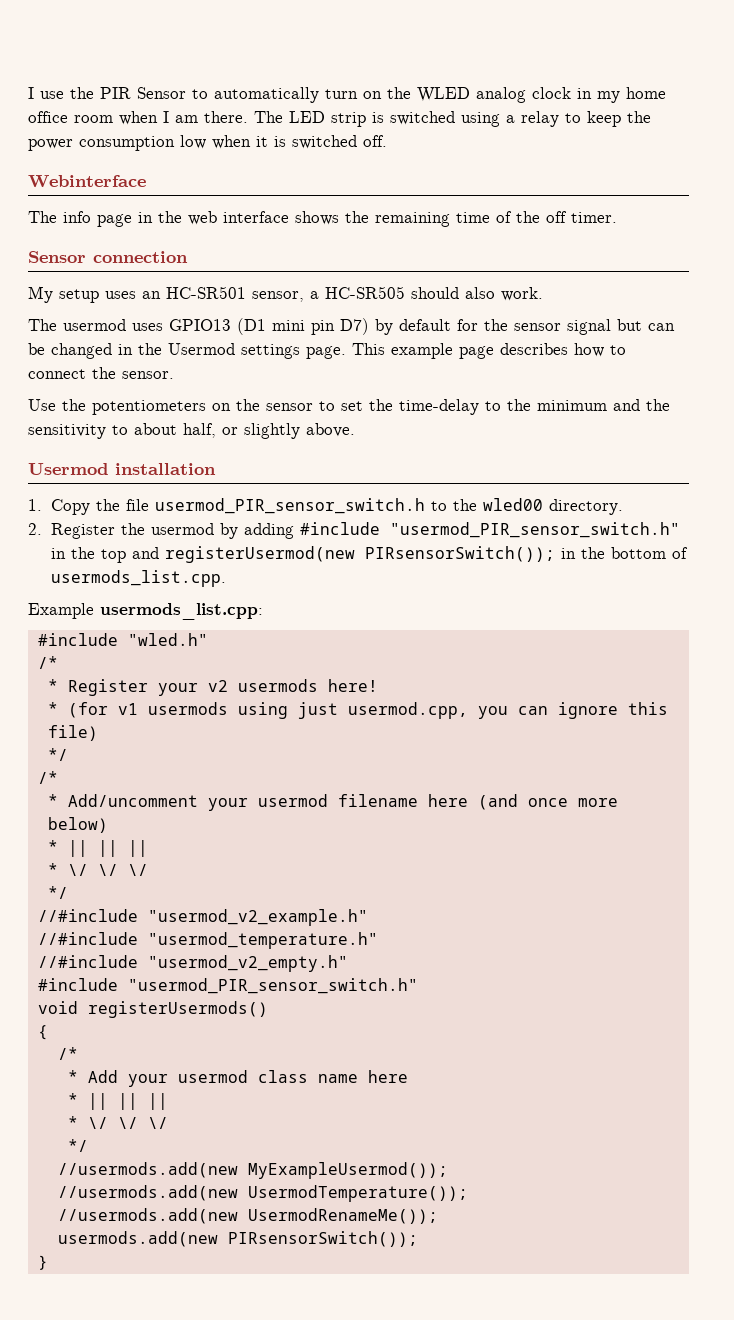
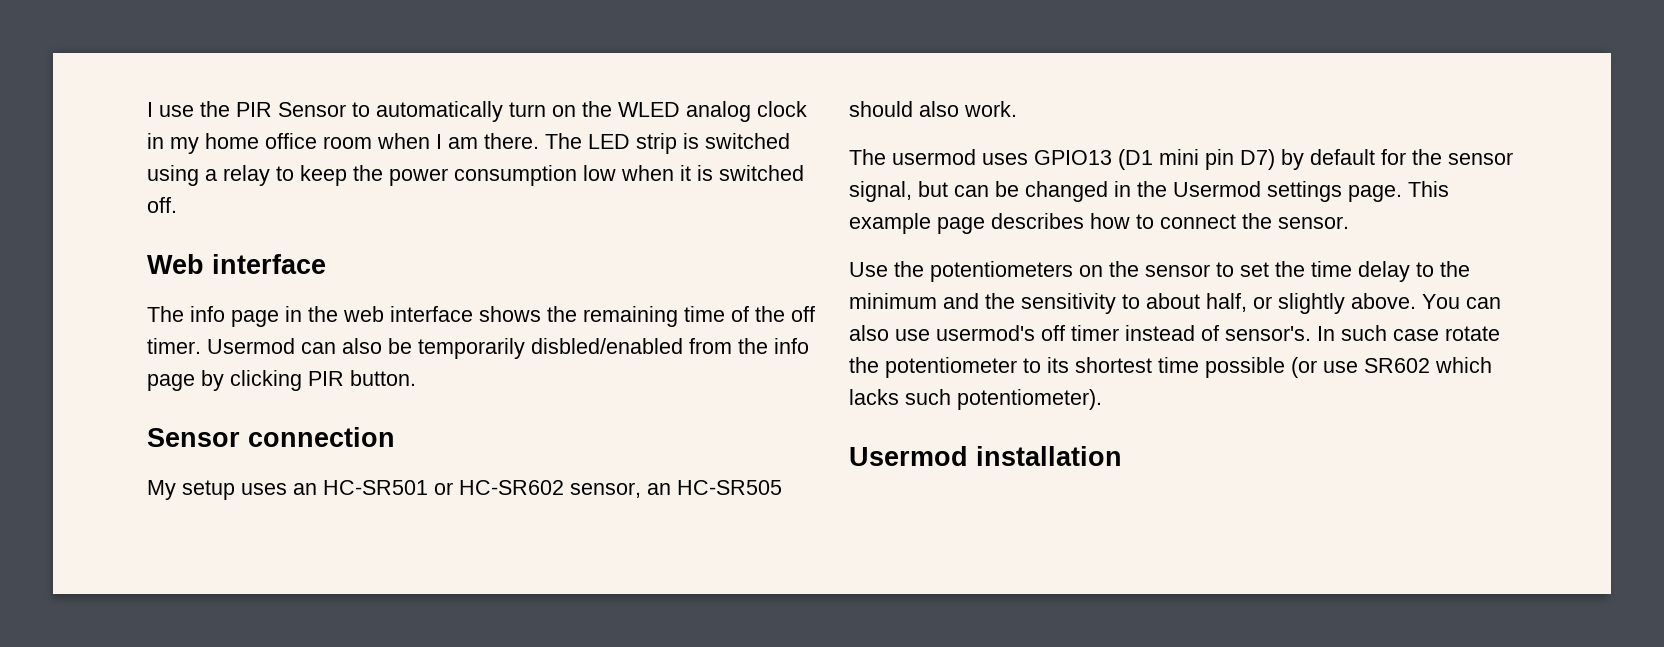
- Webinterface
+ Web interface
+ Usermod can also be temporarily disbled/enabled from the info page by clicking PIR button.
- My setup uses an HC-SR501 sensor, a HC-SR505 should also work.
+ My setup uses an HC-SR501 or HC-SR602 sensor, an HC-SR505 should also work.
- The usermod uses GPIO13 (D1 mini pin D7) by default for the sensor signal but can be changed in the Usermod settings page.
+ The usermod uses GPIO13 (D1 mini pin D7) by default for the sensor signal, but can be changed in the Usermod settings page.
- Use the potentiometers on the sensor to set the time-delay to the minimum and the sensitivity to about half, or slightly above.
+ Use the potentiometers on the sensor to set the time delay to the minimum and the sensitivity to about half, or slightly above. You can also use usermod's off timer instead of sensor's. In such case rotate the potentiometer to its shortest time possible (or use SR602 which lacks such potentiometer).
  Usermod installation
- 1. Copy the file usermod_PIR_sensor_switch.h to the wled00 directory.
- 2. Register the usermod by adding #include "usermod_PIR_sensor_switch.h" in the top and registerUsermod(new PIRsensorSwitch()); in the bottom of usermods_list.cpp.
- Example usermods_list.cpp:
- #include "wled.h"
- /*
- * Register your v2 usermods here!
- * (for v1 usermods using just usermod.cpp, you can ignore this file)
- */
- /*
- * Add/uncomment your usermod filename here (and once more below)
- * || || ||
- * \/ \/ \/
- */
- //#include "usermod_v2_example.h"
- //#include "usermod_temperature.h"
- //#include "usermod_v2_empty.h"
- #include "usermod_PIR_sensor_switch.h"
- void registerUsermods()
- {
- /*
- * Add your usermod class name here
- * || || ||
- * \/ \/ \/
- */
- //usermods.add(new MyExampleUsermod());
- //usermods.add(new UsermodTemperature());
- //usermods.add(new UsermodRenameMe());
- usermods.add(new PIRsensorSwitch());
- }

